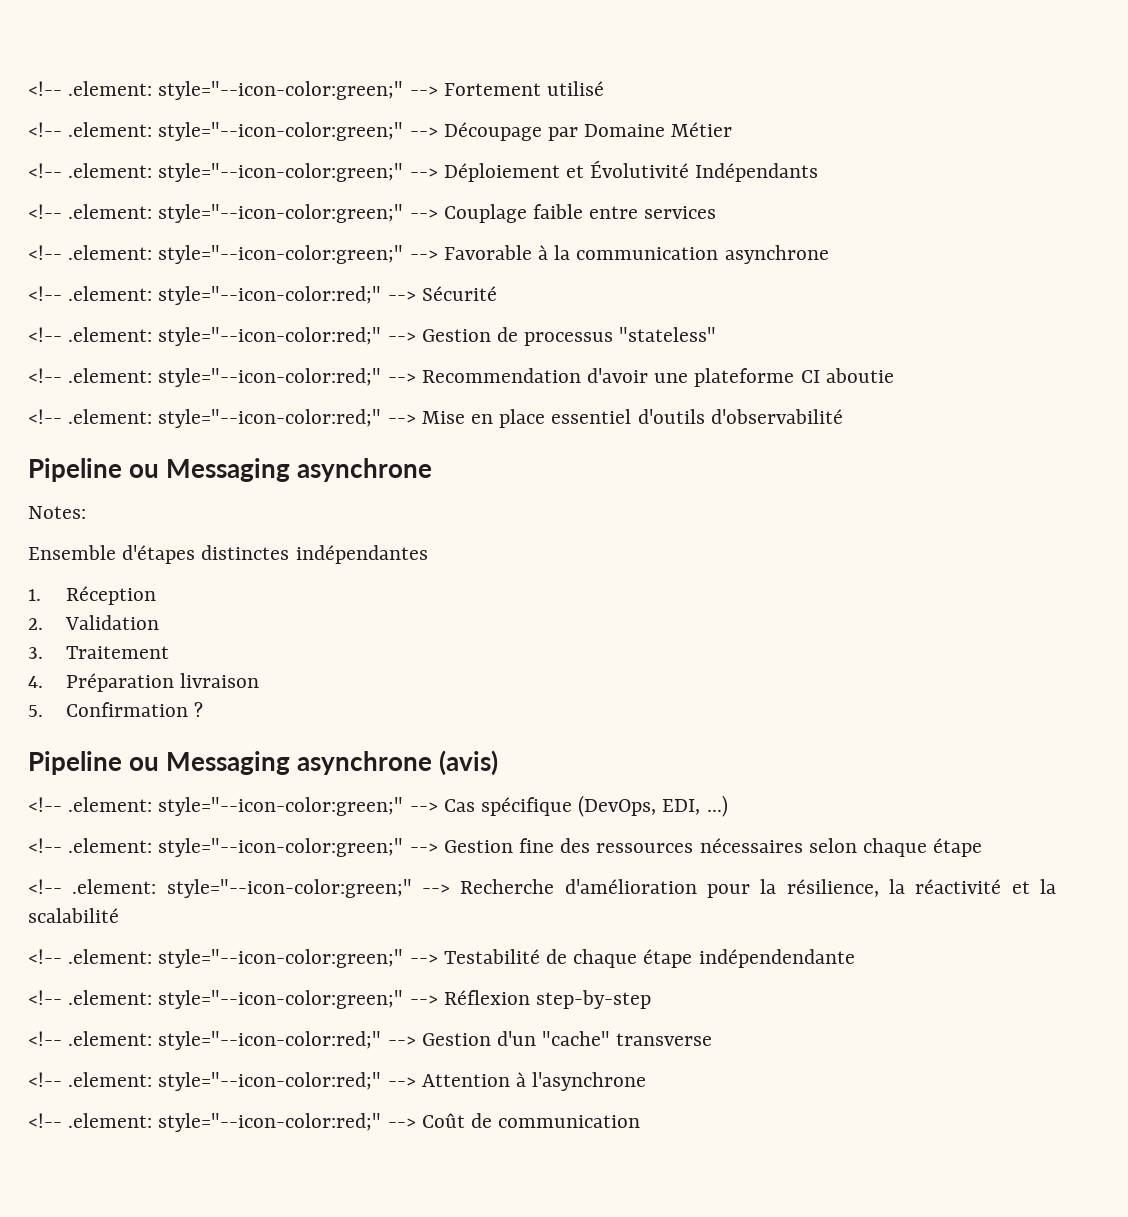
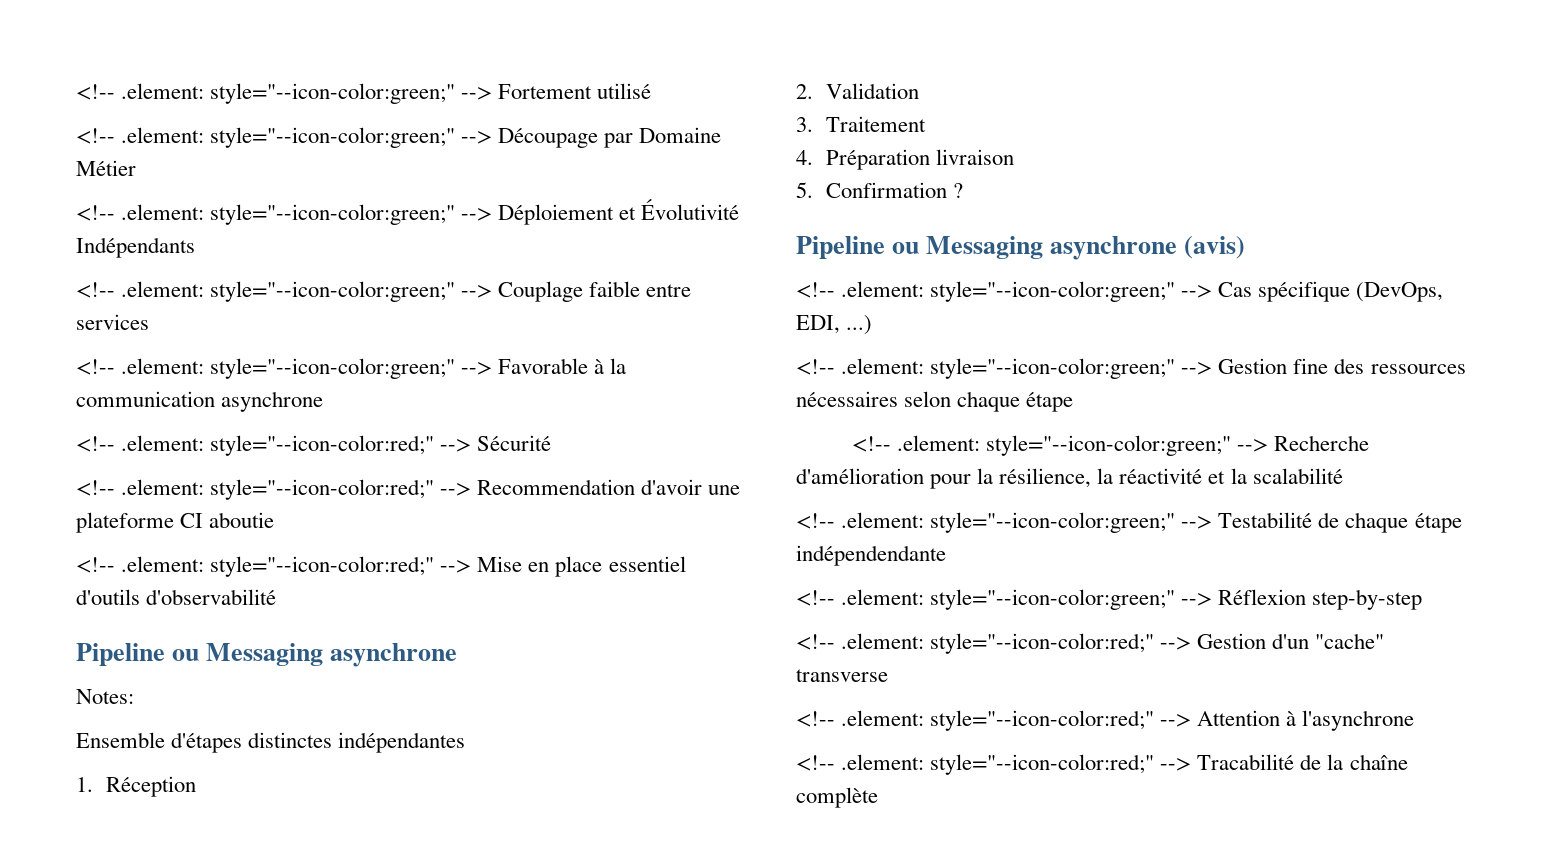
- <!-- .element: style="--icon-color:red;" --> Gestion de processus "stateless"
- <!-- .element: style="--icon-color:red;" --> Coût de communication
+ <!-- .element: style="--icon-color:red;" --> Tracabilité de la chaîne complète

